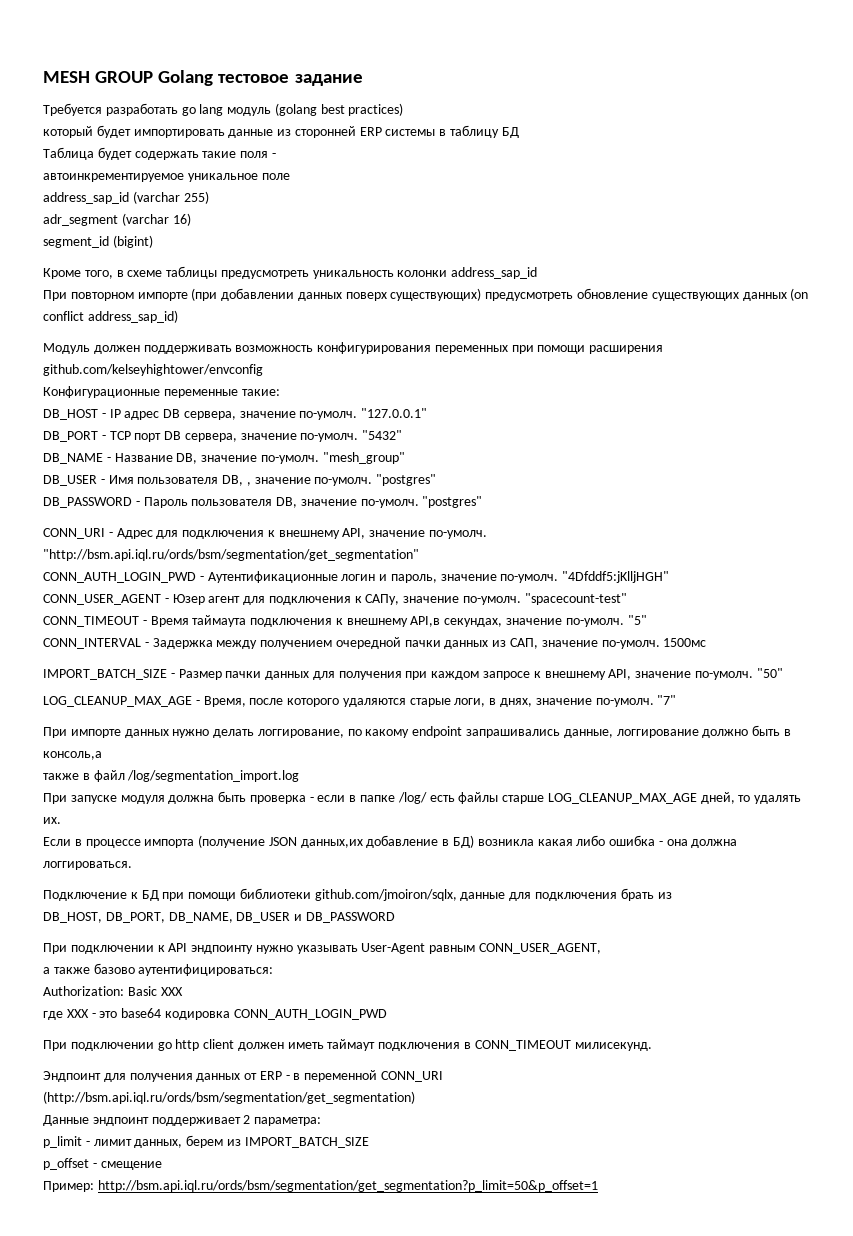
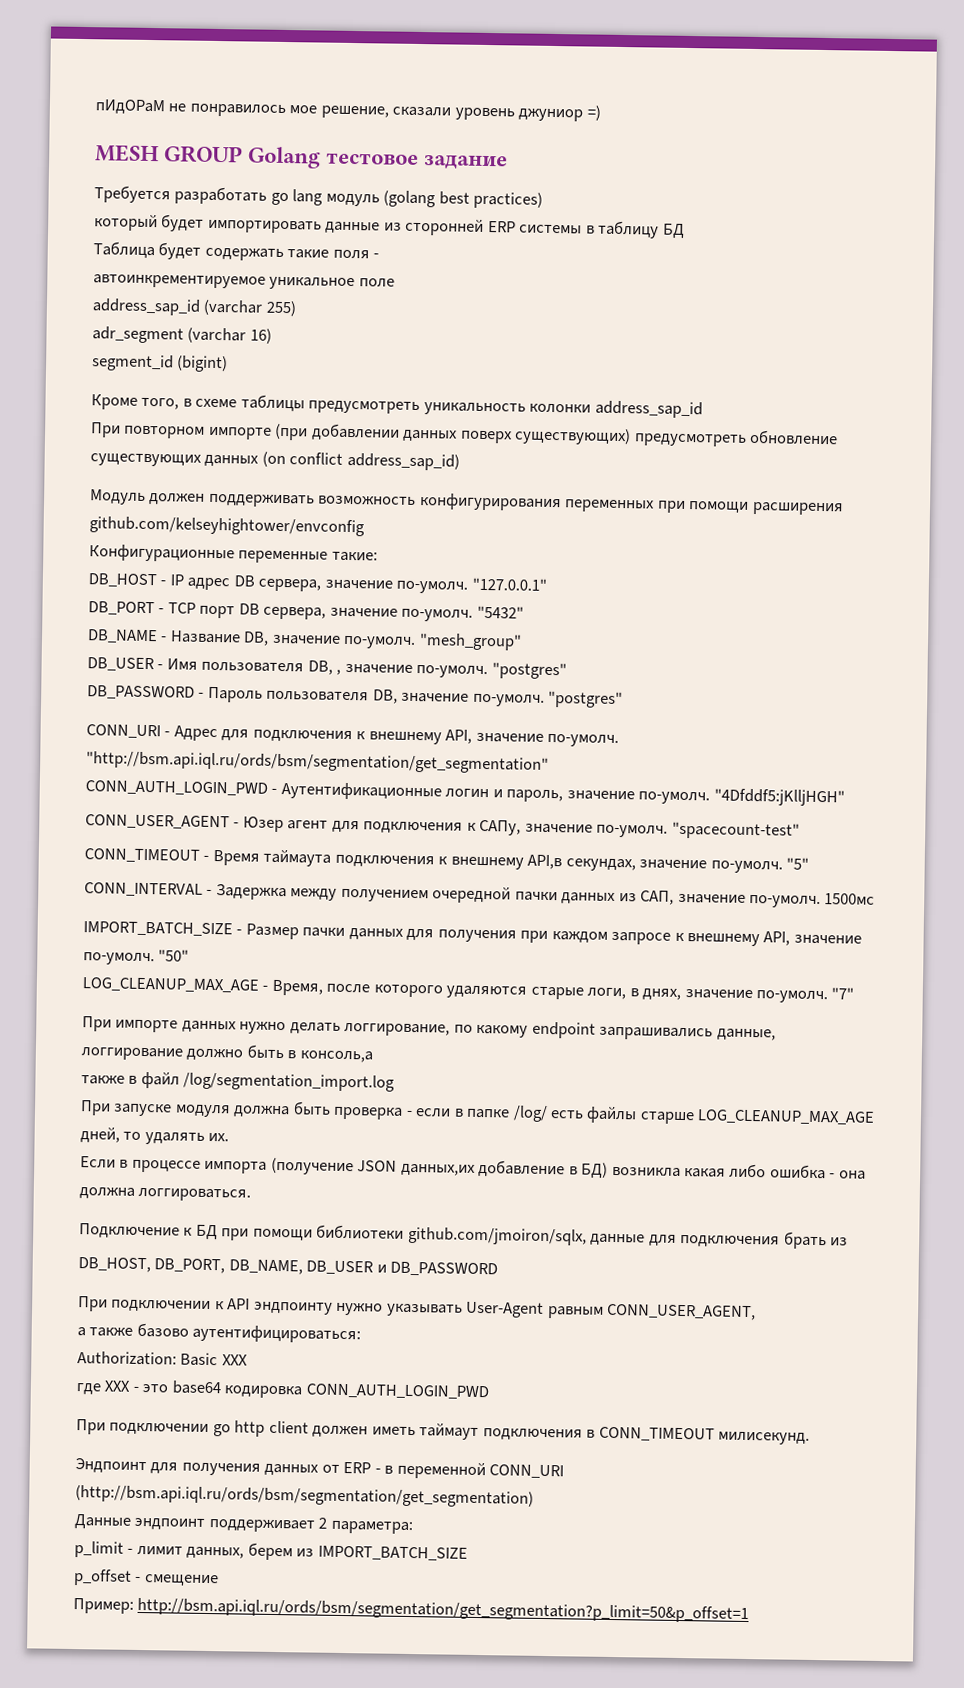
+ пИдОРаМ не понравилось мое решение, сказали уровень джуниор =)

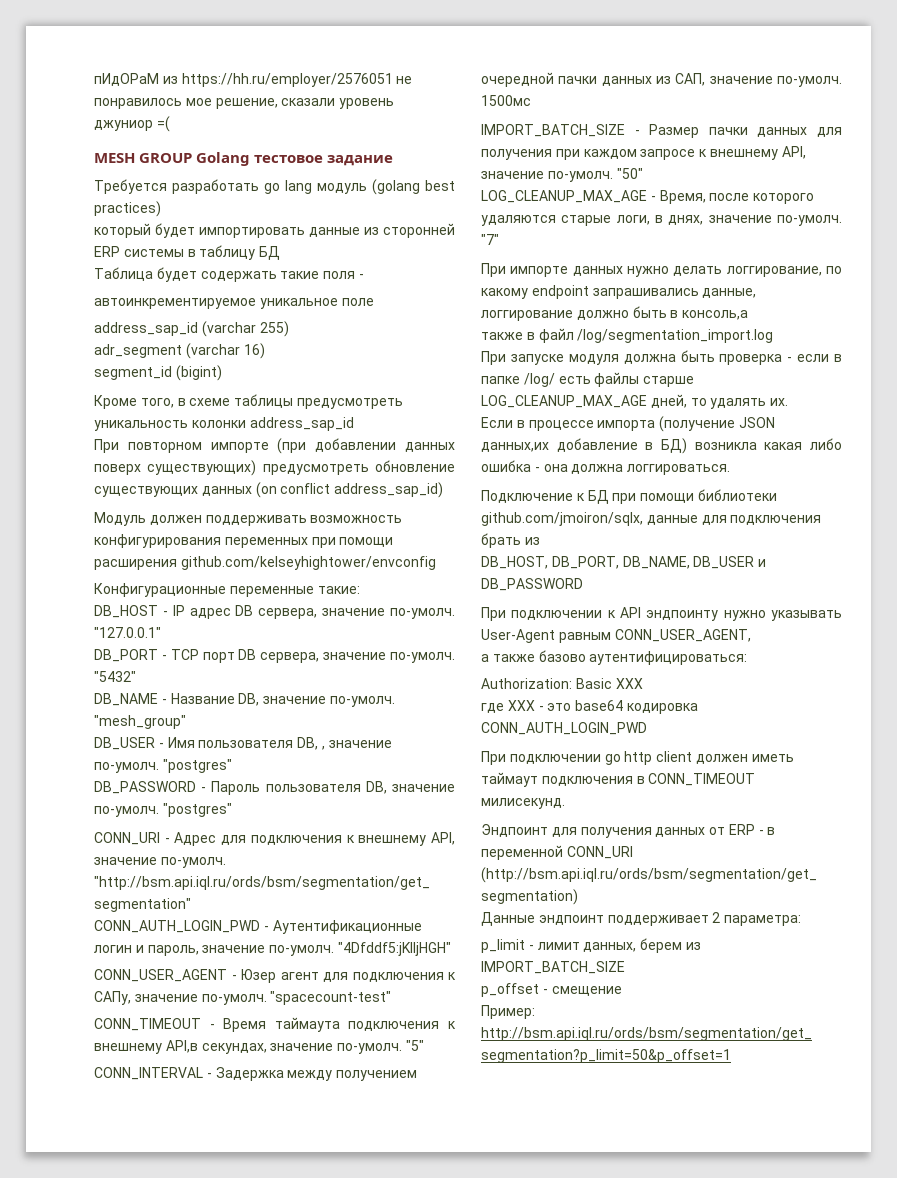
- пИдОРаМ не понравилось мое решение, сказали уровень джуниор =)
+ пИдОРаМ из https://hh.ru/employer/2576051 не понравилось мое решение, сказали уровень джуниор =(

